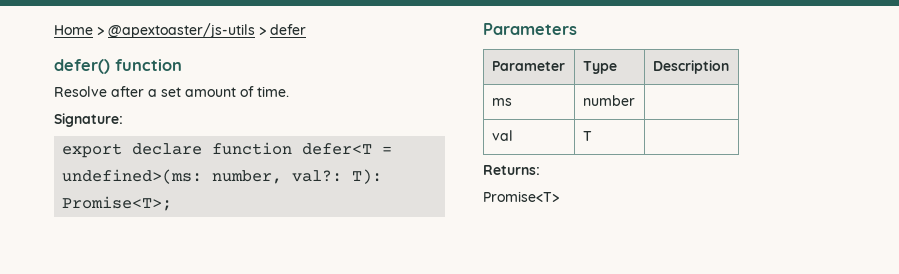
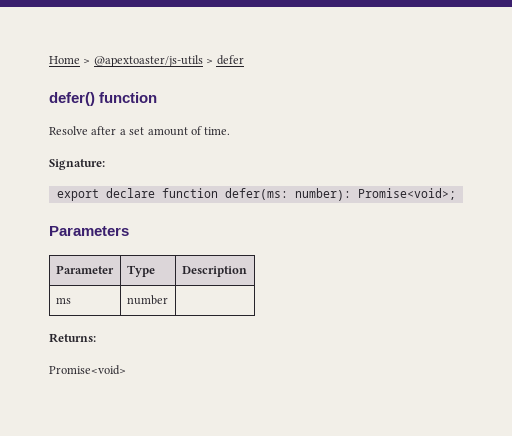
- export declare function defer<T = undefined>(ms: number, val?: T): Promise<T>;
+ export declare function defer(ms: number): Promise<void>;
- val | T |
- Promise<T>
+ Promise<void>

